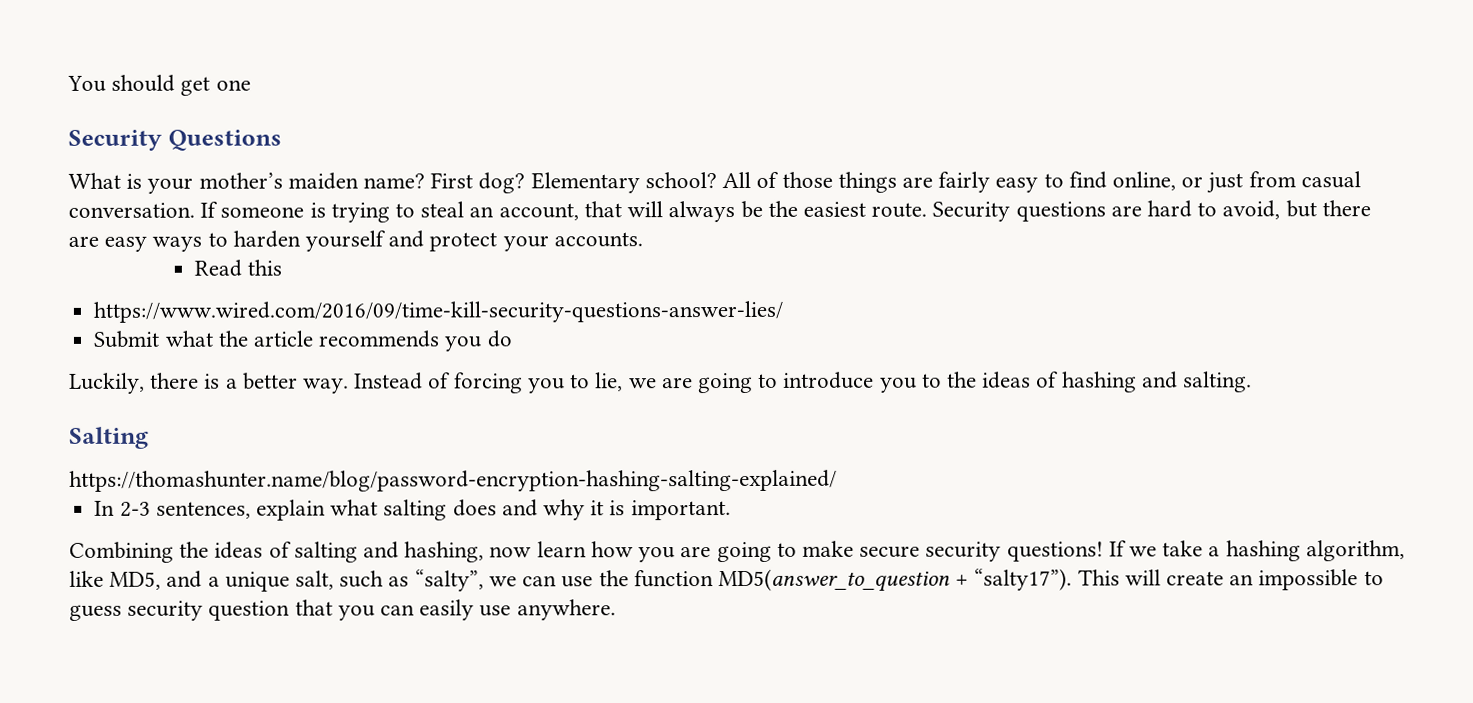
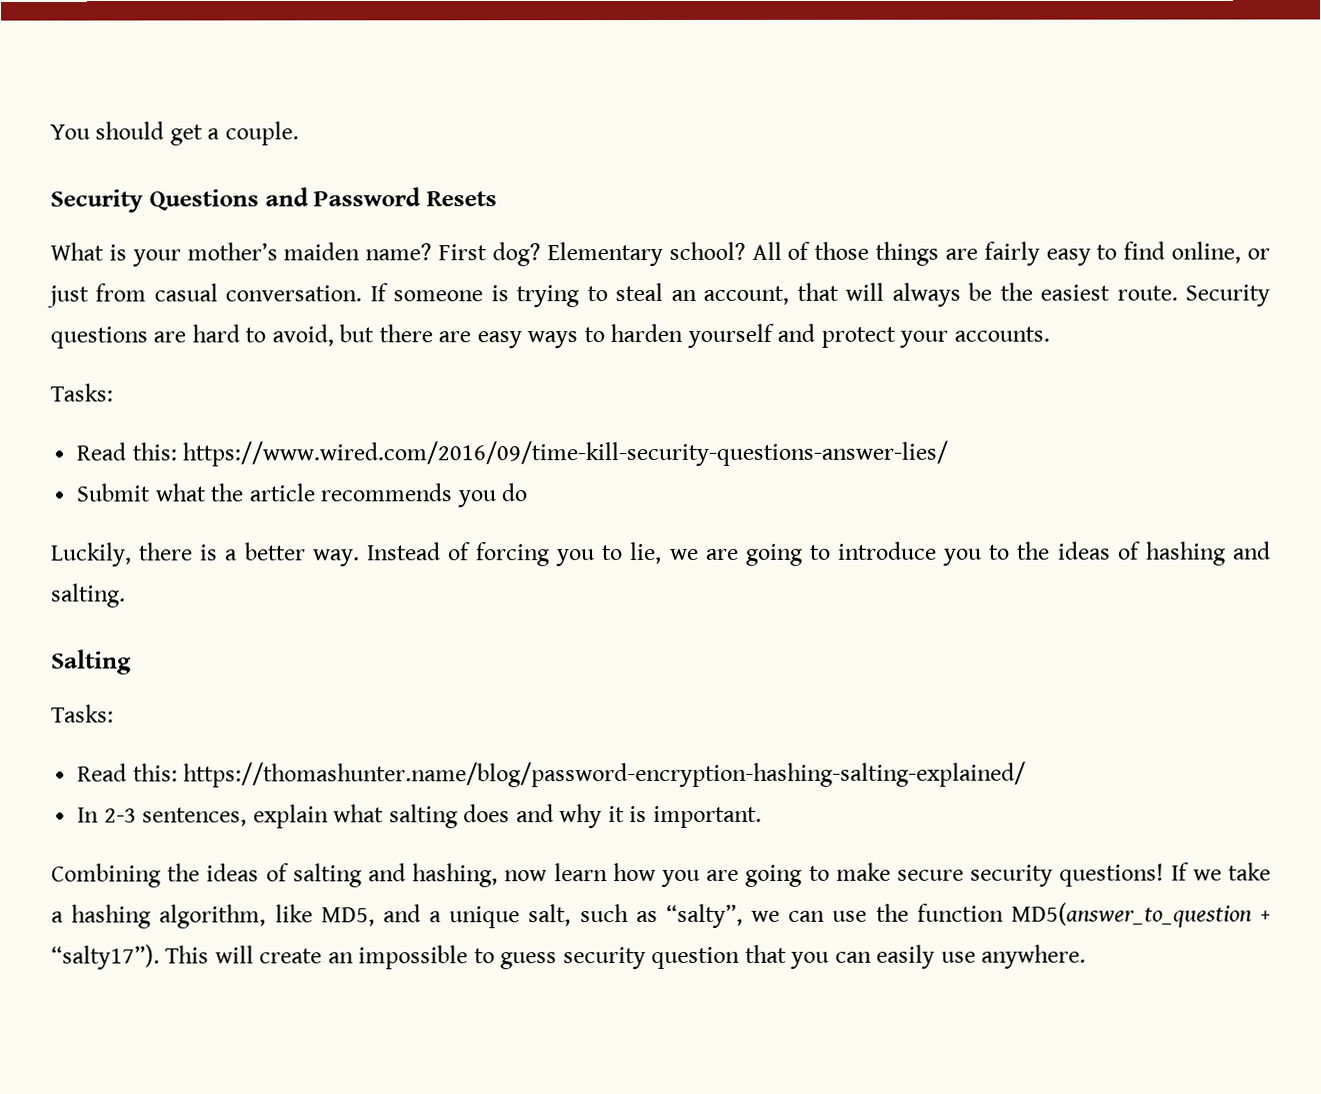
- You should get one
+ You should get a couple.
- Security Questions
+ Security Questions and Password Resets
  Security questions are hard to avoid, but there are easy ways to harden yourself and protect your accounts.
- Read this
- https://www.wired.com/2016/09/time-kill-security-questions-answer-lies/
+ Tasks:
+ Read this: https://www.wired.com/2016/09/time-kill-security-questions-answer-lies/
  Salting
- https://thomashunter.name/blog/password-encryption-hashing-salting-explained/
+ Tasks:
+ Read this: https://thomashunter.name/blog/password-encryption-hashing-salting-explained/

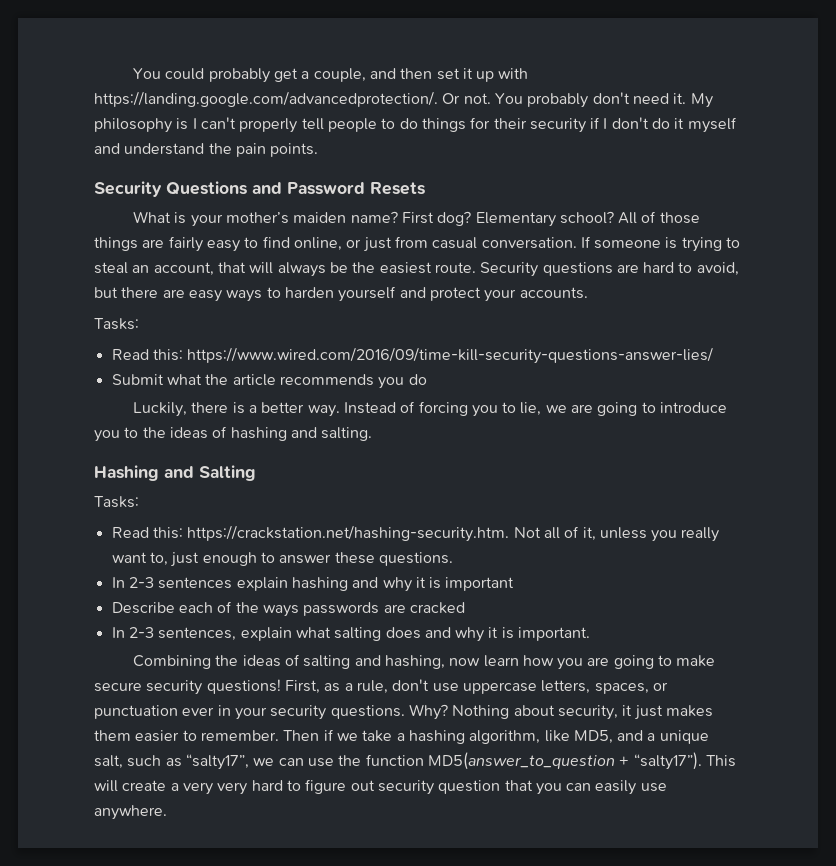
- You should get a couple.
+ You could probably get a couple, and then set it up with https://landing.google.com/advancedprotection/. Or not. You probably don't need it. My philosophy is I can't properly tell people to do things for their security if I don't do it myself and understand the pain points.
- Salting
+ Hashing and Salting
- Read this: https://thomashunter.name/blog/password-encryption-hashing-salting-explained/
+ Read this: https://crackstation.net/hashing-security.htm. Not all of it, unless you really want to, just enough to answer these questions.
+ In 2-3 sentences explain hashing and why it is important
+ Describe each of the ways passwords are cracked
- If we take a hashing algorithm, like MD5, and a unique salt, such as “salty”, we can use the function MD5(answer_to_question + “salty17”).
+ First, as a rule, don't use uppercase letters, spaces, or punctuation ever in your security questions. Why? Nothing about security, it just makes them easier to remember. Then if we take a hashing algorithm, like MD5, and a unique salt, such as “salty17”, we can use the function MD5(answer_to_question + “salty17”).
- This will create an impossible to guess security question that you can easily use anywhere.
+ This will create a very very hard to figure out security question that you can easily use anywhere.

